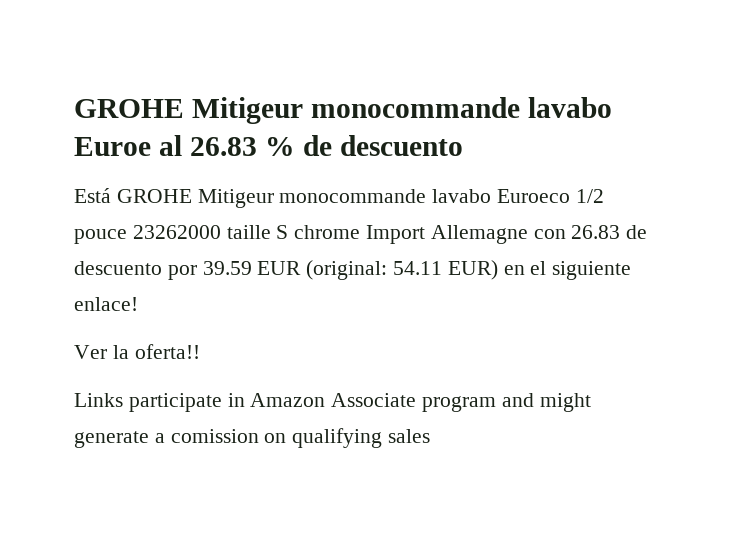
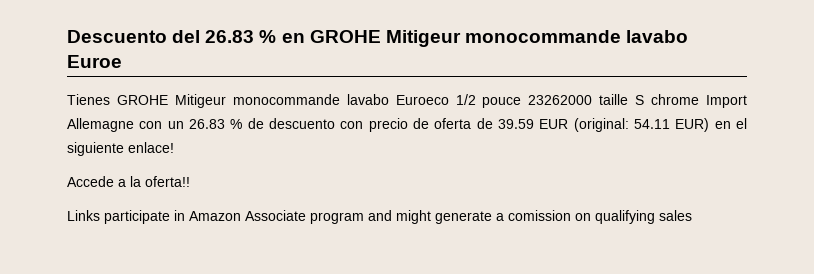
- GROHE Mitigeur monocommande lavabo Euroe al 26.83 % de descuento
- Está GROHE Mitigeur monocommande lavabo Euroeco 1/2 pouce 23262000 taille S chrome Import Allemagne con 26.83 de descuento por 39.59 EUR (original: 54.11 EUR) en el siguiente enlace!
+ Descuento del 26.83 % en GROHE Mitigeur monocommande lavabo Euroe
+ Tienes GROHE Mitigeur monocommande lavabo Euroeco 1/2 pouce 23262000 taille S chrome Import Allemagne con un 26.83 % de descuento con precio de oferta de 39.59 EUR (original: 54.11 EUR) en el siguiente enlace!
- Ver la oferta!!
+ Accede a la oferta!!

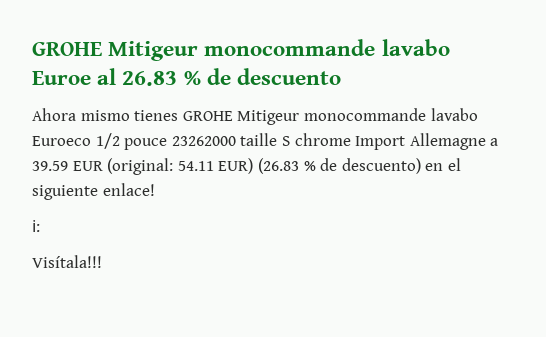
- Descuento del 26.83 % en GROHE Mitigeur monocommande lavabo Euroe
- Tienes GROHE Mitigeur monocommande lavabo Euroeco 1/2 pouce 23262000 taille S chrome Import Allemagne con un 26.83 % de descuento con precio de oferta de 39.59 EUR (original: 54.11 EUR) en el siguiente enlace!
+ GROHE Mitigeur monocommande lavabo Euroe al 26.83 % de descuento
+ Ahora mismo tienes GROHE Mitigeur monocommande lavabo Euroeco 1/2 pouce 23262000 taille S chrome Import Allemagne a 39.59 EUR (original: 54.11 EUR) (26.83 % de descuento) en el siguiente enlace!
- Accede a la oferta!!
- Links participate in Amazon Associate program and might generate a comission on qualifying sales
+ ℹ:
+ Visítala!!!

